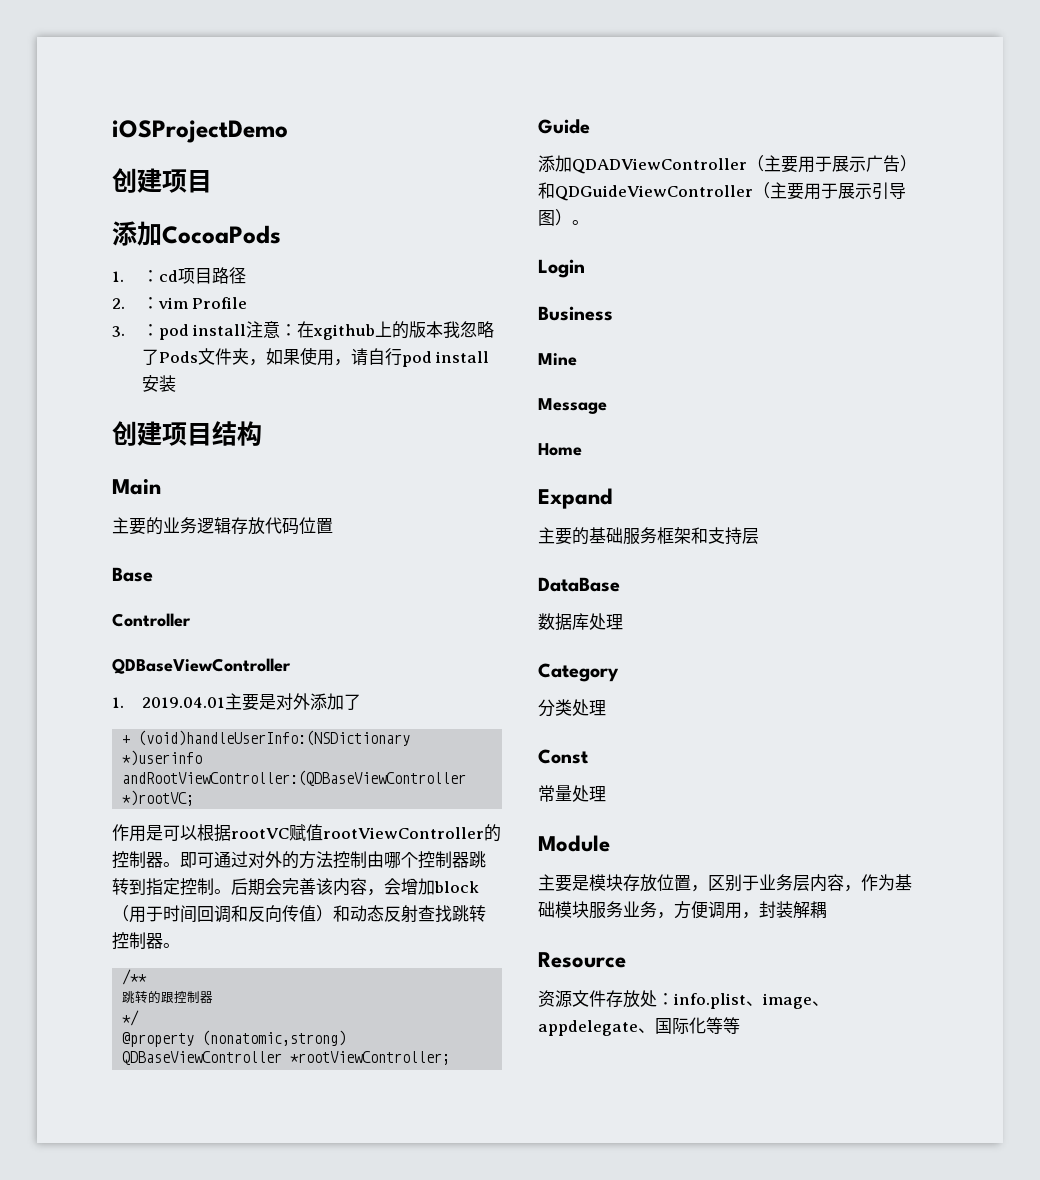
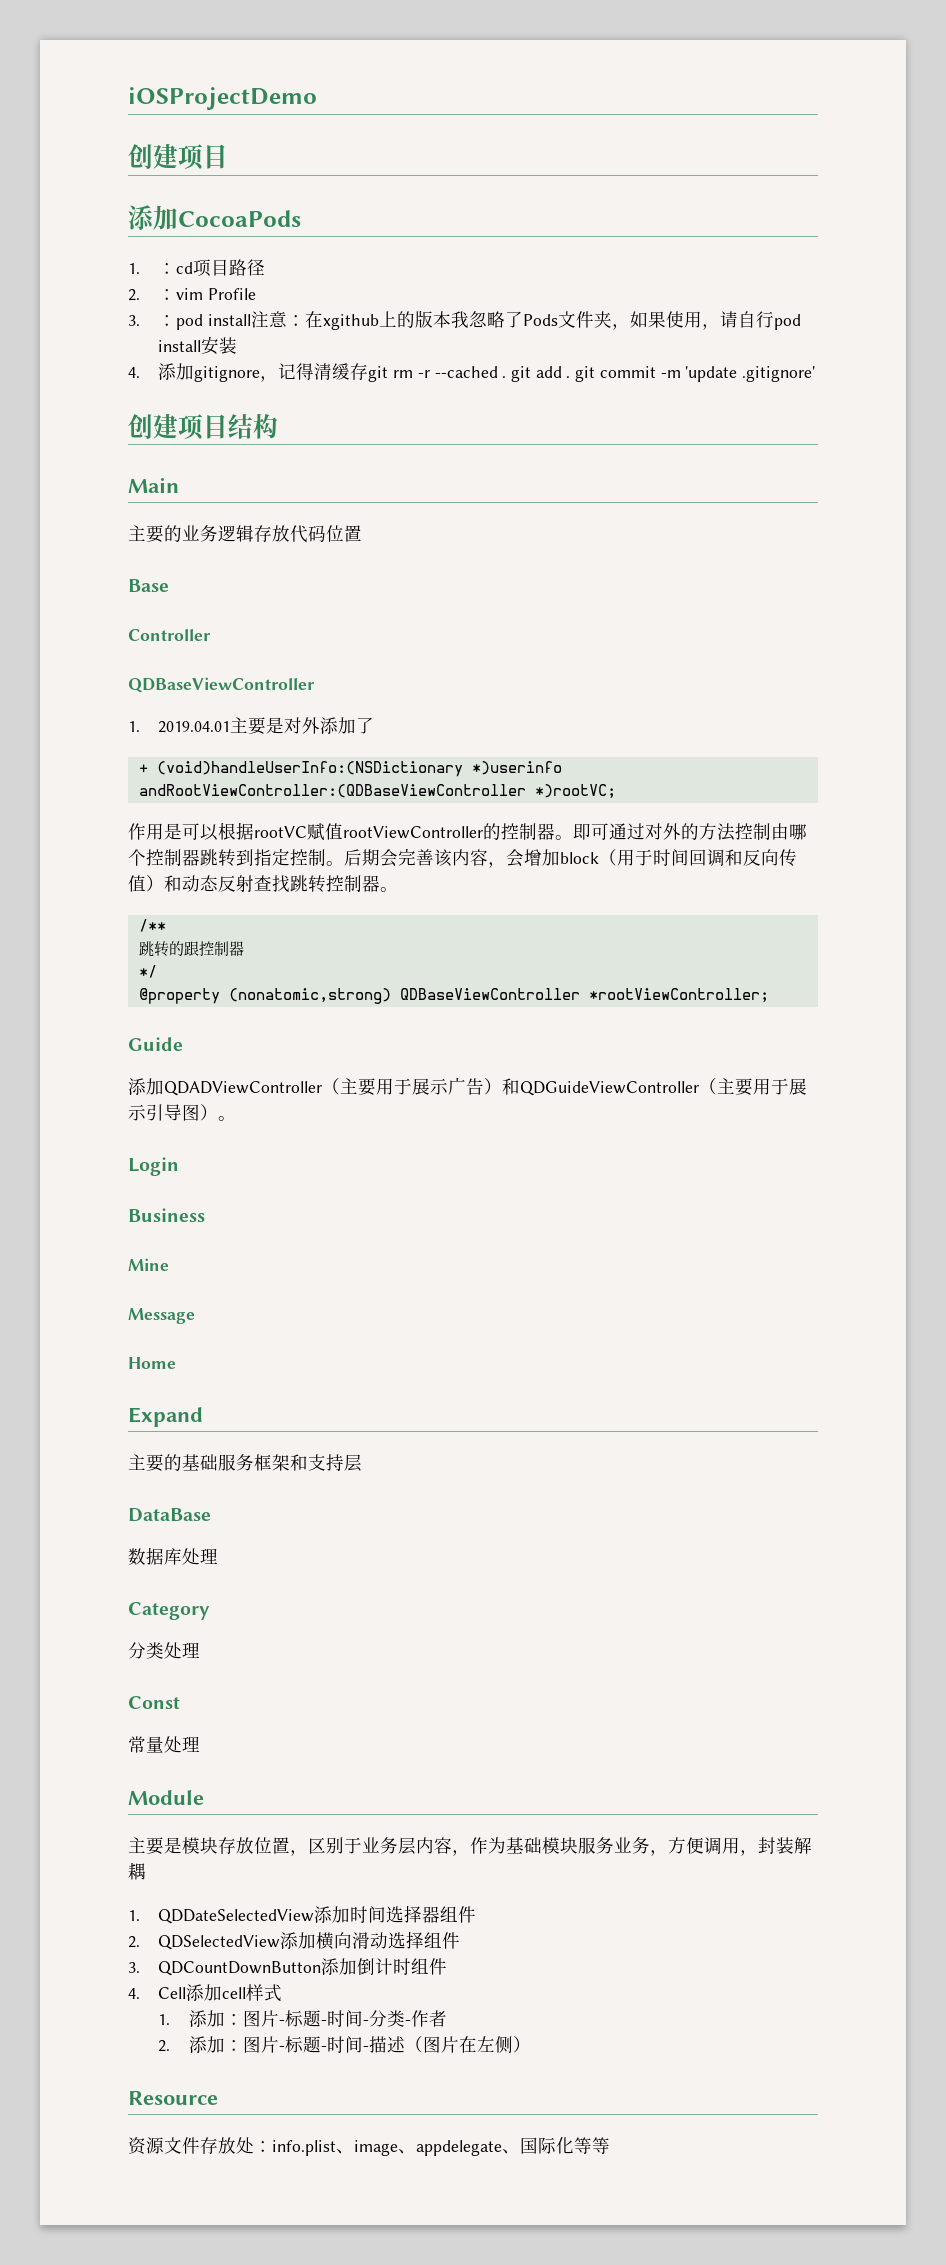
+ 4.添加gitignore，记得清缓存git rm -r --cached . git add . git commit -m 'update .gitignore'
+ 1. QDDateSelectedView添加时间选择器组件
+ 2. QDSelectedView添加横向滑动选择组件
+ 3. QDCountDownButton添加倒计时组件
+ 4. Cell添加cell样式
+ 1.添加：图片-标题-时间-分类-作者
+ 2.添加：图片-标题-时间-描述（图片在左侧）

